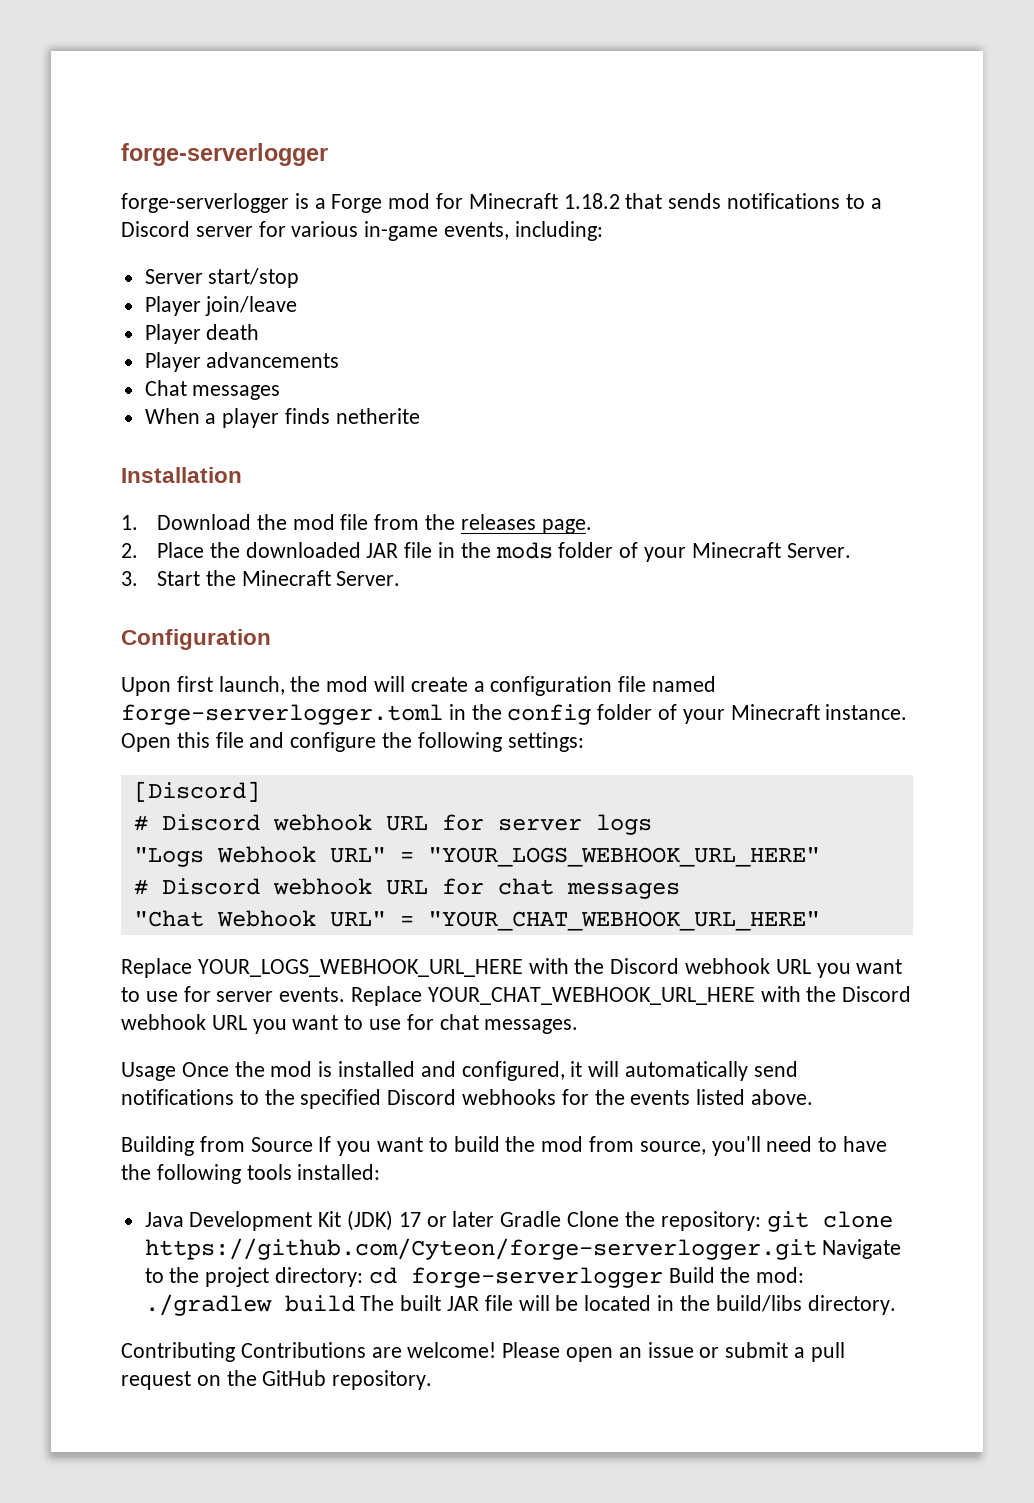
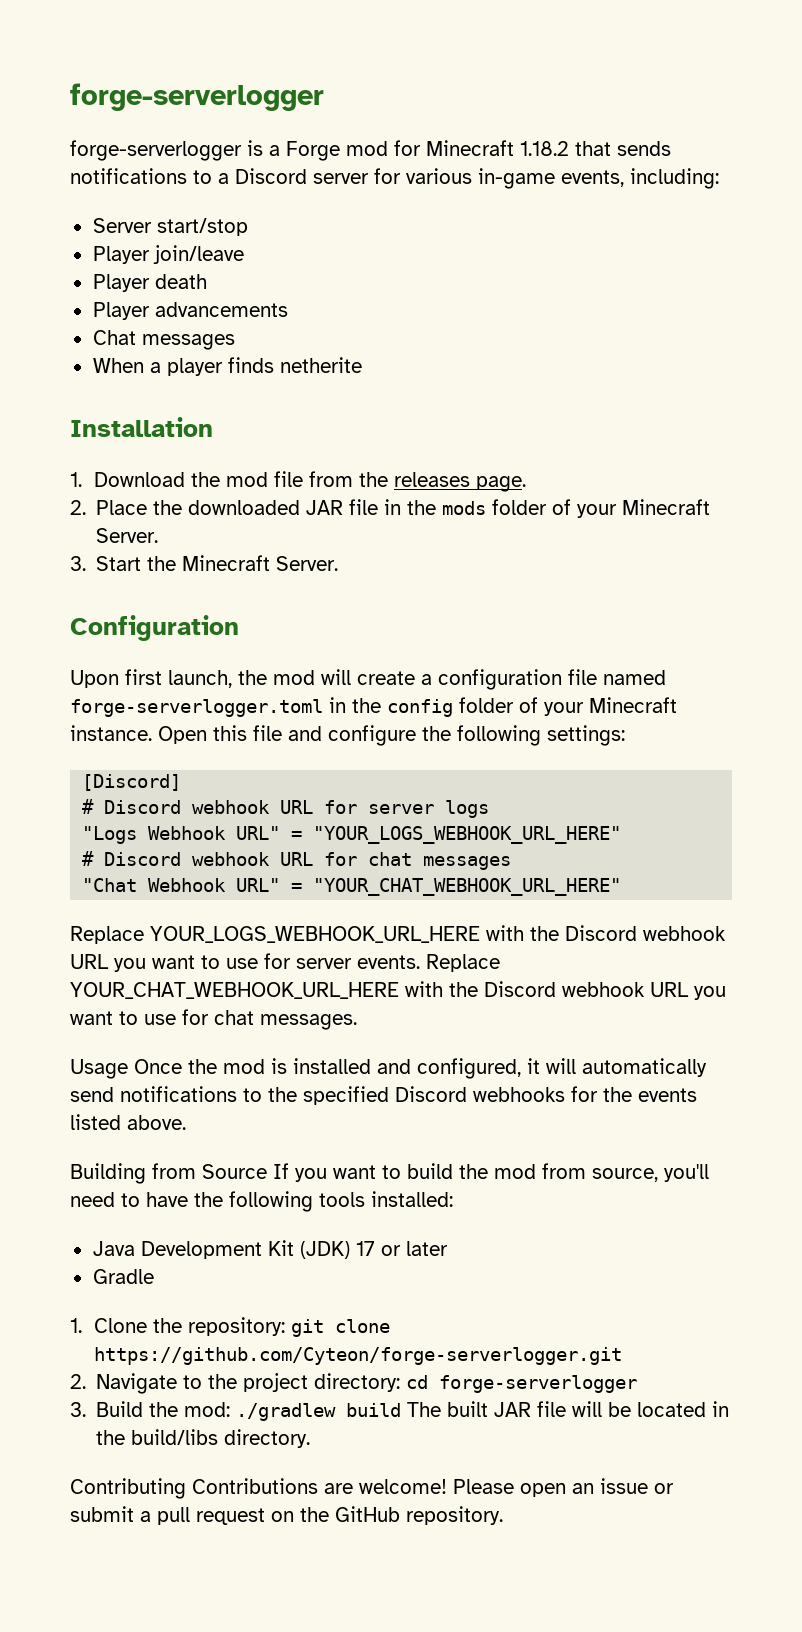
- Java Development Kit (JDK) 17 or later Gradle Clone the repository: git clone https://github.com/Cyteon/forge-serverlogger.git Navigate to the project directory: cd forge-serverlogger Build the mod: ./gradlew build The built JAR file will be located in the build/libs directory.
+ Java Development Kit (JDK) 17 or later
+ Gradle
+ 1. Clone the repository: git clone https://github.com/Cyteon/forge-serverlogger.git
+ 2. Navigate to the project directory: cd forge-serverlogger
+ 3. Build the mod: ./gradlew build The built JAR file will be located in the build/libs directory.

